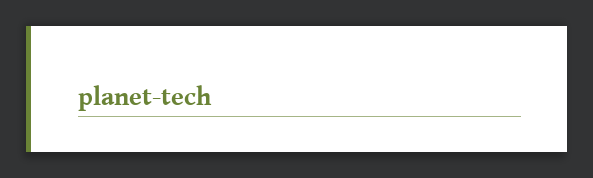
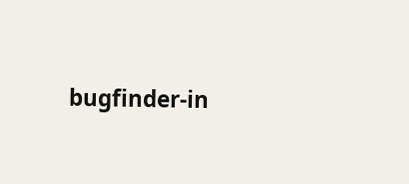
- planet-tech
+ bugfinder-in

